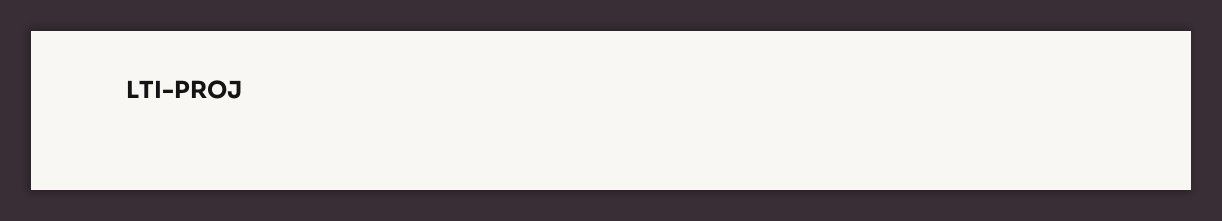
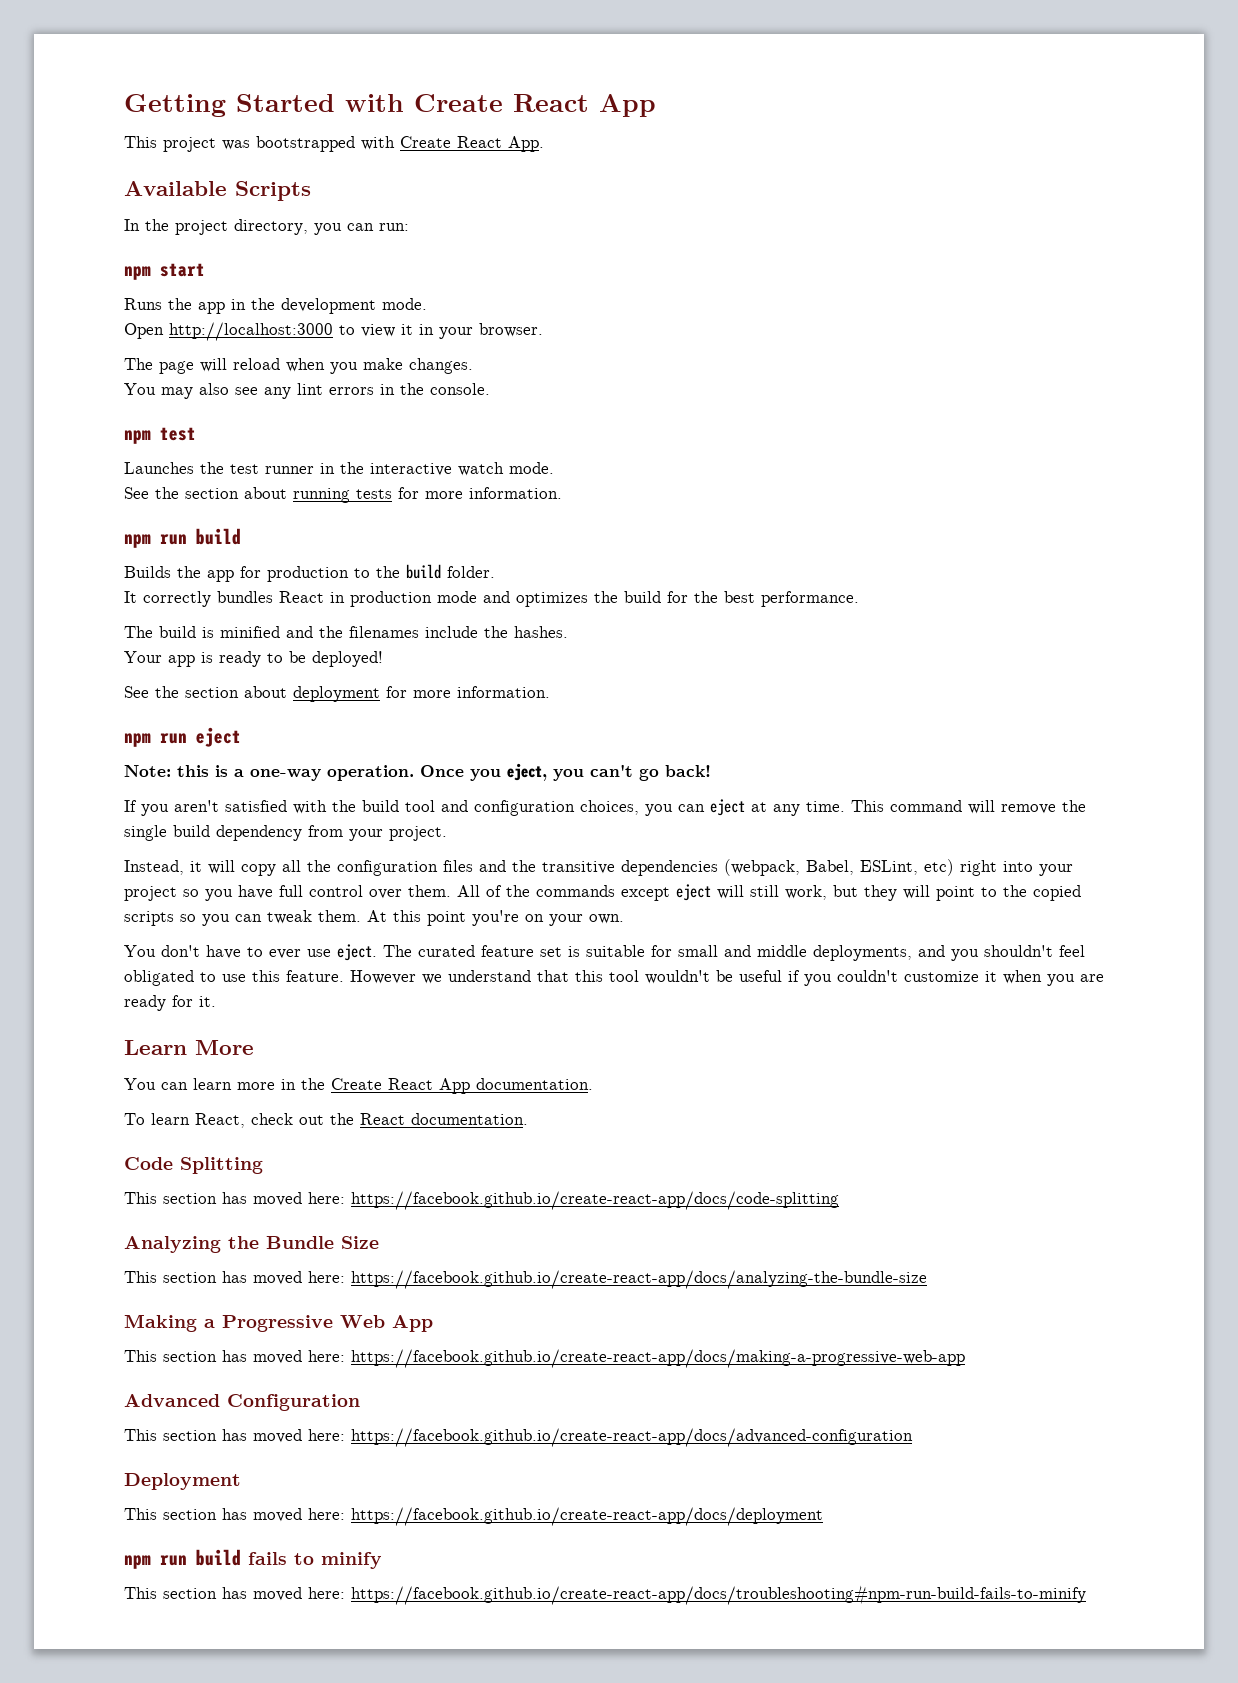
- LTI-PROJ
+ Getting Started with Create React App
+ This project was bootstrapped with Create React App.
+ Available Scripts
+ In the project directory, you can run:
+ npm start
+ Runs the app in the development mode.
+ Open http://localhost:3000 to view it in your browser.
+ The page will reload when you make changes.
+ You may also see any lint errors in the console.
+ npm test
+ Launches the test runner in the interactive watch mode.
+ See the section about running tests for more information.
+ npm run build
+ Builds the app for production to the build folder.
+ It correctly bundles React in production mode and optimizes the build for the best performance.
+ The build is minified and the filenames include the hashes.
+ Your app is ready to be deployed!
+ See the section about deployment for more information.
+ npm run eject
+ Note: this is a one-way operation. Once you eject, you can't go back!
+ If you aren't satisfied with the build tool and configuration choices, you can eject at any time. This command will remove the single build dependency from your project.
+ Instead, it will copy all the configuration files and the transitive dependencies (webpack, Babel, ESLint, etc) right into your project so you have full control over them. All of the commands except eject will still work, but they will point to the copied scripts so you can tweak them. At this point you're on your own.
+ You don't have to ever use eject. The curated feature set is suitable for small and middle deployments, and you shouldn't feel obligated to use this feature. However we understand that this tool wouldn't be useful if you couldn't customize it when you are ready for it.
+ Learn More
+ You can learn more in the Create React App documentation.
+ To learn React, check out the React documentation.
+ Code Splitting
+ This section has moved here: https://facebook.github.io/create-react-app/docs/code-splitting
+ Analyzing the Bundle Size
+ This section has moved here: https://facebook.github.io/create-react-app/docs/analyzing-the-bundle-size
+ Making a Progressive Web App
+ This section has moved here: https://facebook.github.io/create-react-app/docs/making-a-progressive-web-app
+ Advanced Configuration
+ This section has moved here: https://facebook.github.io/create-react-app/docs/advanced-configuration
+ Deployment
+ This section has moved here: https://facebook.github.io/create-react-app/docs/deployment
+ npm run build fails to minify
+ This section has moved here: https://facebook.github.io/create-react-app/docs/troubleshooting#npm-run-build-fails-to-minify

